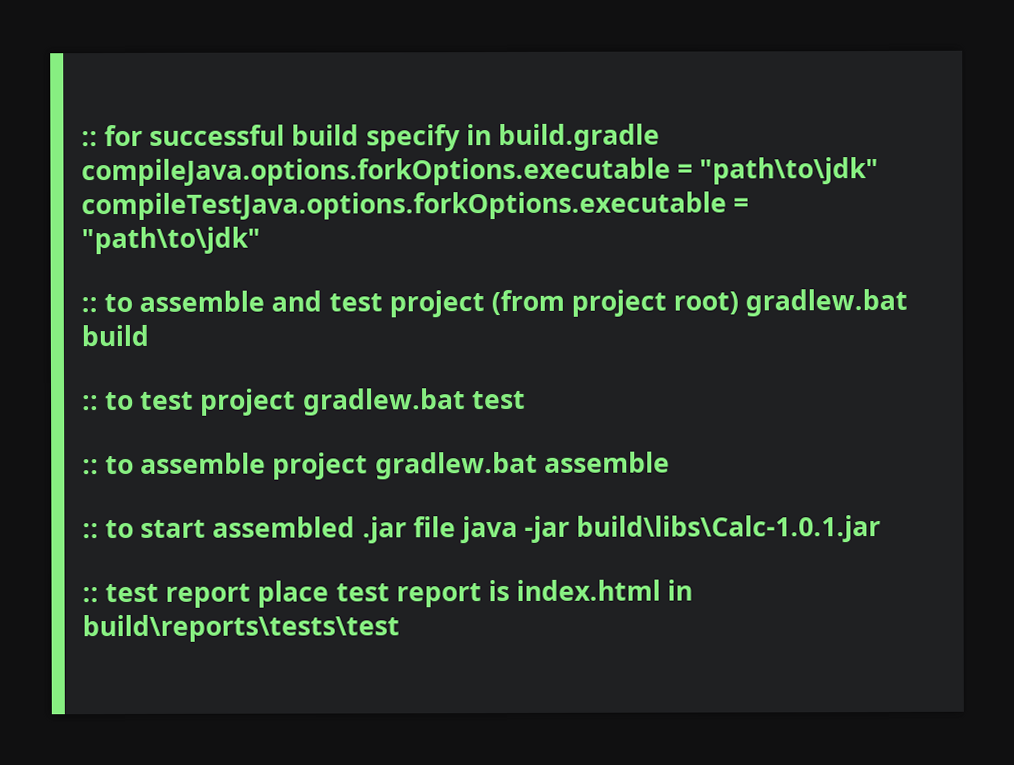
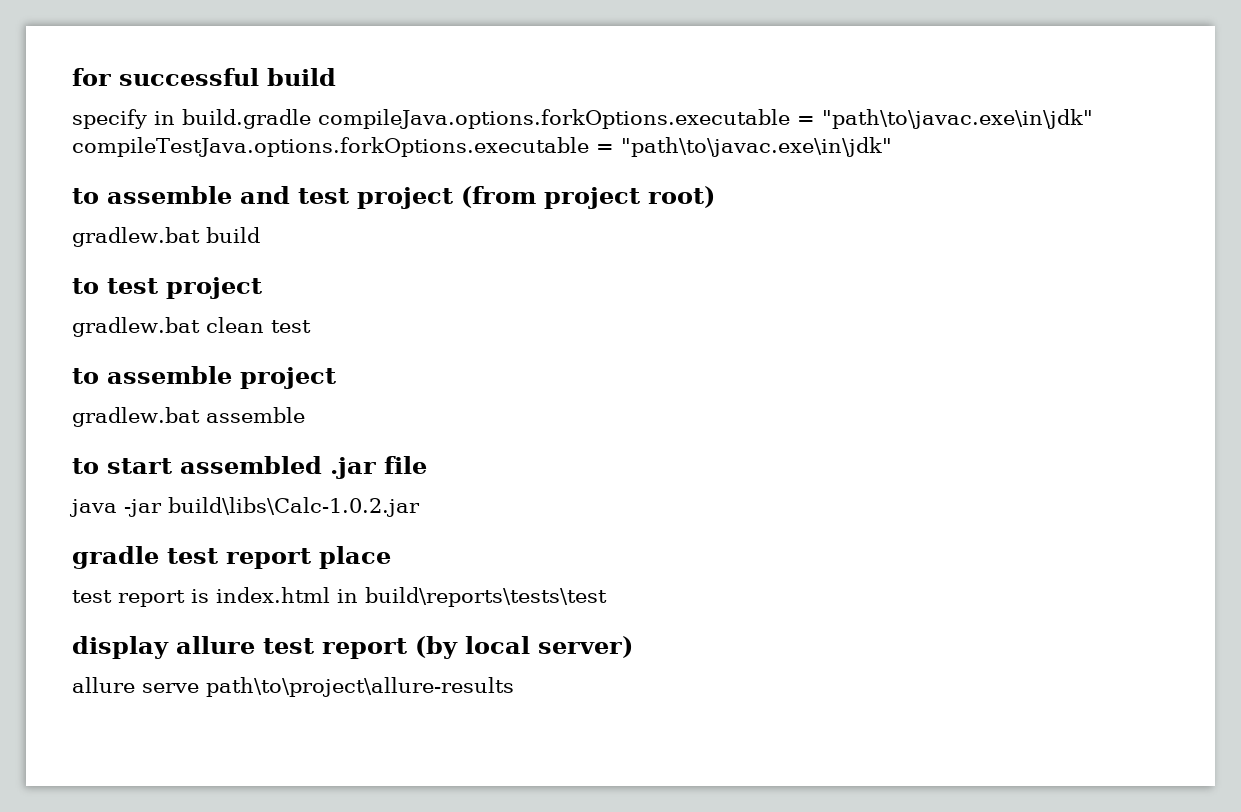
- :: for successful build specify in build.gradle compileJava.options.forkOptions.executable = "path\to\jdk" compileTestJava.options.forkOptions.executable = "path\to\jdk"
- :: to assemble and test project (from project root) gradlew.bat build
+ for successful build
+ specify in build.gradle compileJava.options.forkOptions.executable = "path\to\javac.exe\in\jdk" compileTestJava.options.forkOptions.executable = "path\to\javac.exe\in\jdk"
+ to assemble and test project (from project root)
+ gradlew.bat build
- :: to test project gradlew.bat test
+ to test project
+ gradlew.bat clean test
- :: to assemble project gradlew.bat assemble
+ to assemble project
+ gradlew.bat assemble
- :: to start assembled .jar file java -jar build\libs\Calc-1.0.1.jar
- :: test report place test report is index.html in build\reports\tests\test
+ to start assembled .jar file
+ java -jar build\libs\Calc-1.0.2.jar
+ gradle test report place
+ test report is index.html in build\reports\tests\test
+ display allure test report (by local server)
+ allure serve path\to\project\allure-results

